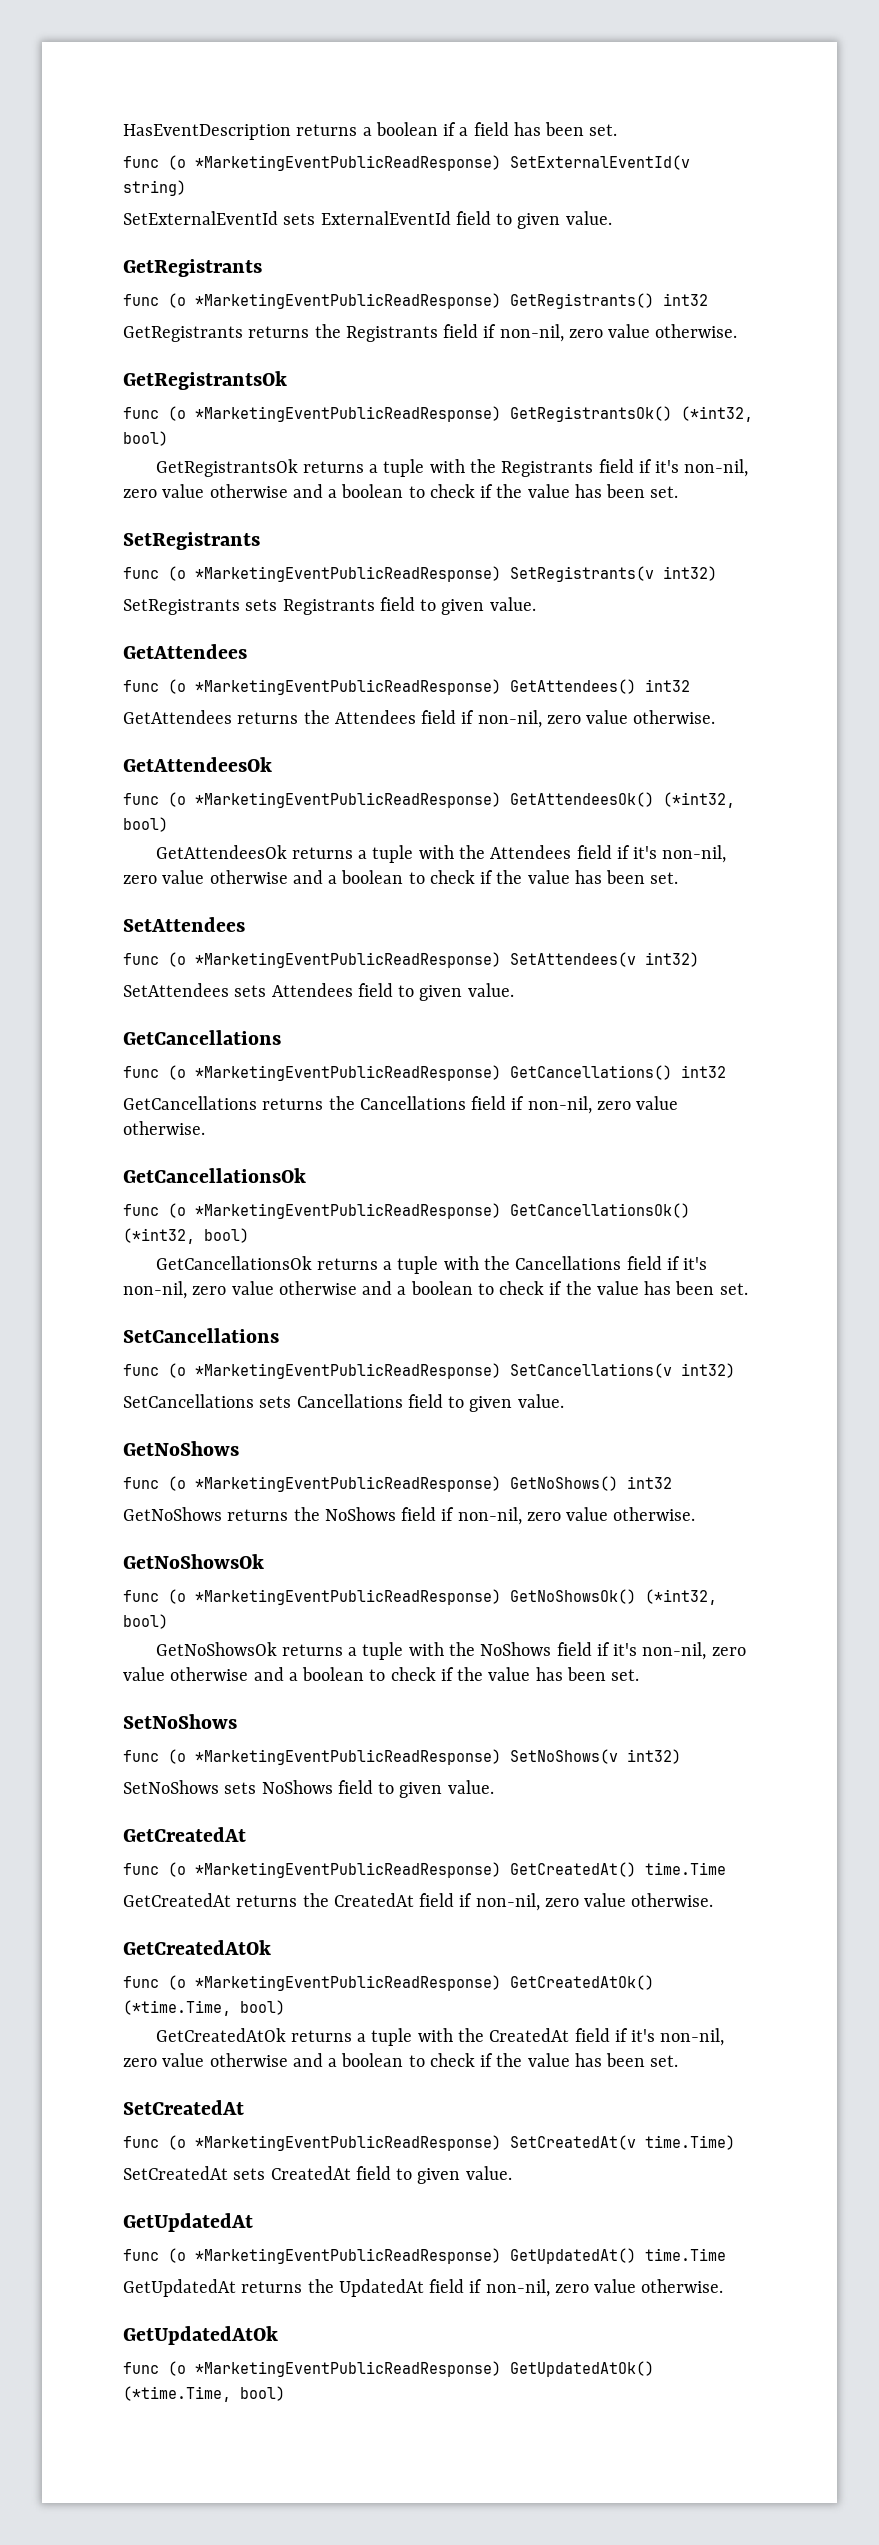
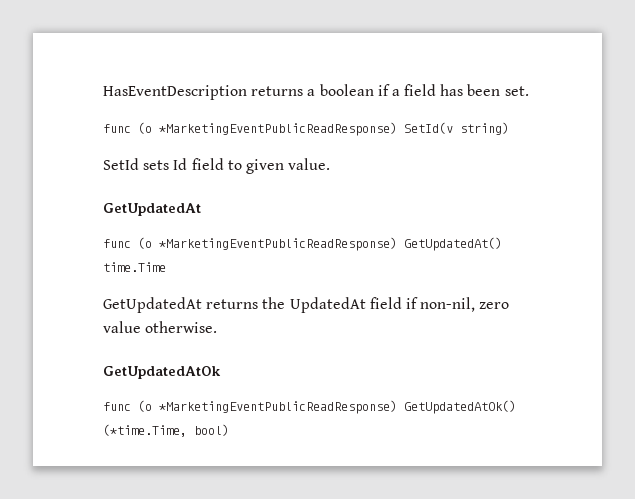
- func (o *MarketingEventPublicReadResponse) SetExternalEventId(v string)
+ func (o *MarketingEventPublicReadResponse) SetId(v string)
- SetExternalEventId sets ExternalEventId field to given value.
- GetRegistrants
- func (o *MarketingEventPublicReadResponse) GetRegistrants() int32
- GetRegistrants returns the Registrants field if non-nil, zero value otherwise.
- GetRegistrantsOk
- func (o *MarketingEventPublicReadResponse) GetRegistrantsOk() (*int32, bool)
- GetRegistrantsOk returns a tuple with the Registrants field if it's non-nil, zero value otherwise and a boolean to check if the value has been set.
- SetRegistrants
- func (o *MarketingEventPublicReadResponse) SetRegistrants(v int32)
- SetRegistrants sets Registrants field to given value.
- GetAttendees
- func (o *MarketingEventPublicReadResponse) GetAttendees() int32
- GetAttendees returns the Attendees field if non-nil, zero value otherwise.
- GetAttendeesOk
- func (o *MarketingEventPublicReadResponse) GetAttendeesOk() (*int32, bool)
- GetAttendeesOk returns a tuple with the Attendees field if it's non-nil, zero value otherwise and a boolean to check if the value has been set.
- SetAttendees
- func (o *MarketingEventPublicReadResponse) SetAttendees(v int32)
- SetAttendees sets Attendees field to given value.
- GetCancellations
- func (o *MarketingEventPublicReadResponse) GetCancellations() int32
- GetCancellations returns the Cancellations field if non-nil, zero value otherwise.
- GetCancellationsOk
- func (o *MarketingEventPublicReadResponse) GetCancellationsOk() (*int32, bool)
- GetCancellationsOk returns a tuple with the Cancellations field if it's non-nil, zero value otherwise and a boolean to check if the value has been set.
- SetCancellations
- func (o *MarketingEventPublicReadResponse) SetCancellations(v int32)
- SetCancellations sets Cancellations field to given value.
- GetNoShows
- func (o *MarketingEventPublicReadResponse) GetNoShows() int32
- GetNoShows returns the NoShows field if non-nil, zero value otherwise.
- GetNoShowsOk
- func (o *MarketingEventPublicReadResponse) GetNoShowsOk() (*int32, bool)
- GetNoShowsOk returns a tuple with the NoShows field if it's non-nil, zero value otherwise and a boolean to check if the value has been set.
- SetNoShows
- func (o *MarketingEventPublicReadResponse) SetNoShows(v int32)
- SetNoShows sets NoShows field to given value.
- GetCreatedAt
- func (o *MarketingEventPublicReadResponse) GetCreatedAt() time.Time
- GetCreatedAt returns the CreatedAt field if non-nil, zero value otherwise.
- GetCreatedAtOk
- func (o *MarketingEventPublicReadResponse) GetCreatedAtOk() (*time.Time, bool)
- GetCreatedAtOk returns a tuple with the CreatedAt field if it's non-nil, zero value otherwise and a boolean to check if the value has been set.
- SetCreatedAt
- func (o *MarketingEventPublicReadResponse) SetCreatedAt(v time.Time)
- SetCreatedAt sets CreatedAt field to given value.
+ SetId sets Id field to given value.

